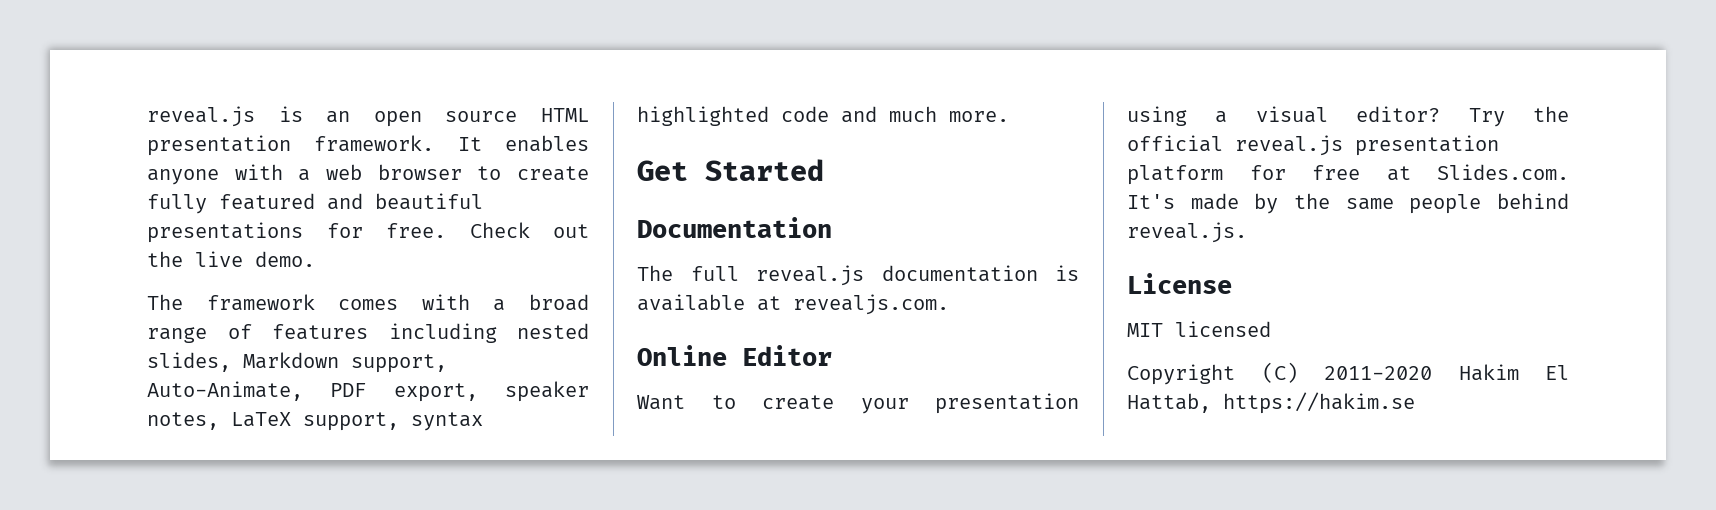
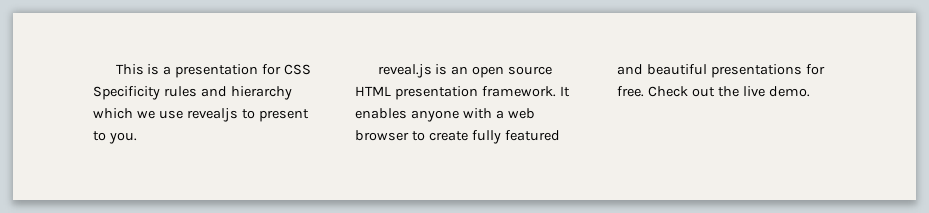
+ This is a presentation for CSS Specificity rules and hierarchy which we use revealjs to present to you.
- The framework comes with a broad range of features including nested slides, Markdown support, Auto-Animate, PDF export, speaker notes, LaTeX support, syntax highlighted code and much more.
- Get Started
- Documentation
- The full reveal.js documentation is available at revealjs.com.
- Online Editor
- Want to create your presentation using a visual editor? Try the official reveal.js presentation platform for free at Slides.com. It's made by the same people behind reveal.js.
- License
- MIT licensed
- Copyright (C) 2011-2020 Hakim El Hattab, https://hakim.se

